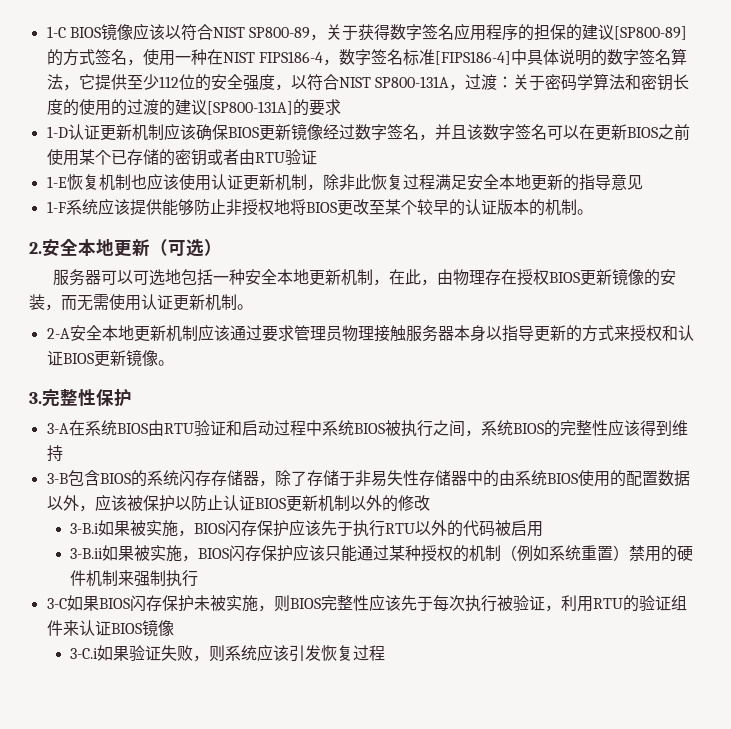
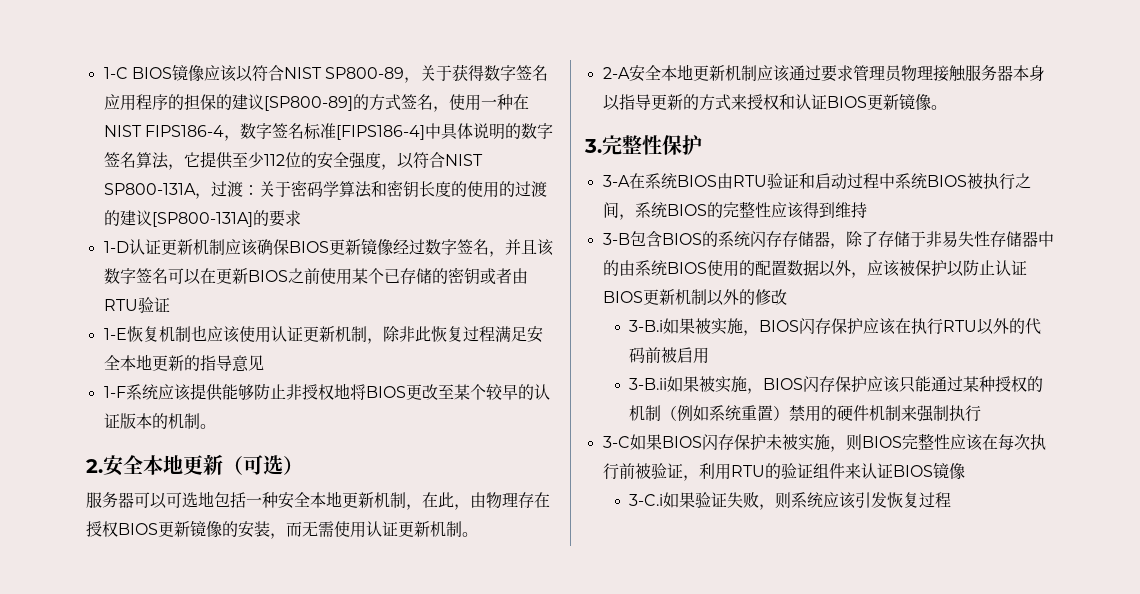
- 3-B.i如果被实施，BIOS闪存保护应该先于执行RTU以外的代码被启用
+ 3-B.i如果被实施，BIOS闪存保护应该在执行RTU以外的代码前被启用
- 3-C如果BIOS闪存保护未被实施，则BIOS完整性应该先于每次执行被验证，利用RTU的验证组件来认证BIOS镜像
+ 3-C如果BIOS闪存保护未被实施，则BIOS完整性应该在每次执行前被验证，利用RTU的验证组件来认证BIOS镜像

